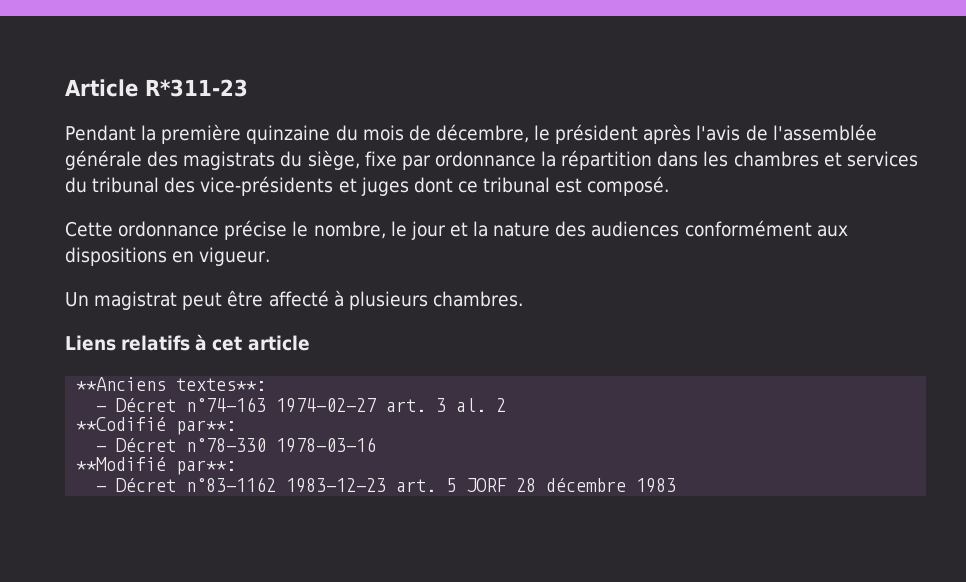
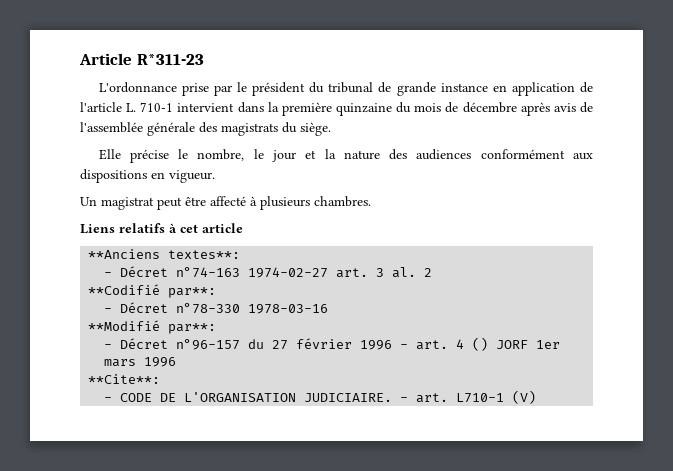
- Pendant la première quinzaine du mois de décembre, le président après l'avis de l'assemblée générale des magistrats du siège, fixe par ordonnance la répartition dans les chambres et services du tribunal des vice-présidents et juges dont ce tribunal est composé.
- Cette ordonnance précise le nombre, le jour et la nature des audiences conformément aux dispositions en vigueur.
+ L'ordonnance prise par le président du tribunal de grande instance en application de l'article L. 710-1 intervient dans la première quinzaine du mois de décembre après avis de l'assemblée générale des magistrats du siège.
+ Elle précise le nombre, le jour et la nature des audiences conformément aux dispositions en vigueur.
- - Décret n°83-1162 1983-12-23 art. 5 JORF 28 décembre 1983
+ - Décret n°96-157 du 27 février 1996 - art. 4 () JORF 1er mars 1996
+ **Cite**:
+ - CODE DE L'ORGANISATION JUDICIAIRE. - art. L710-1 (V)

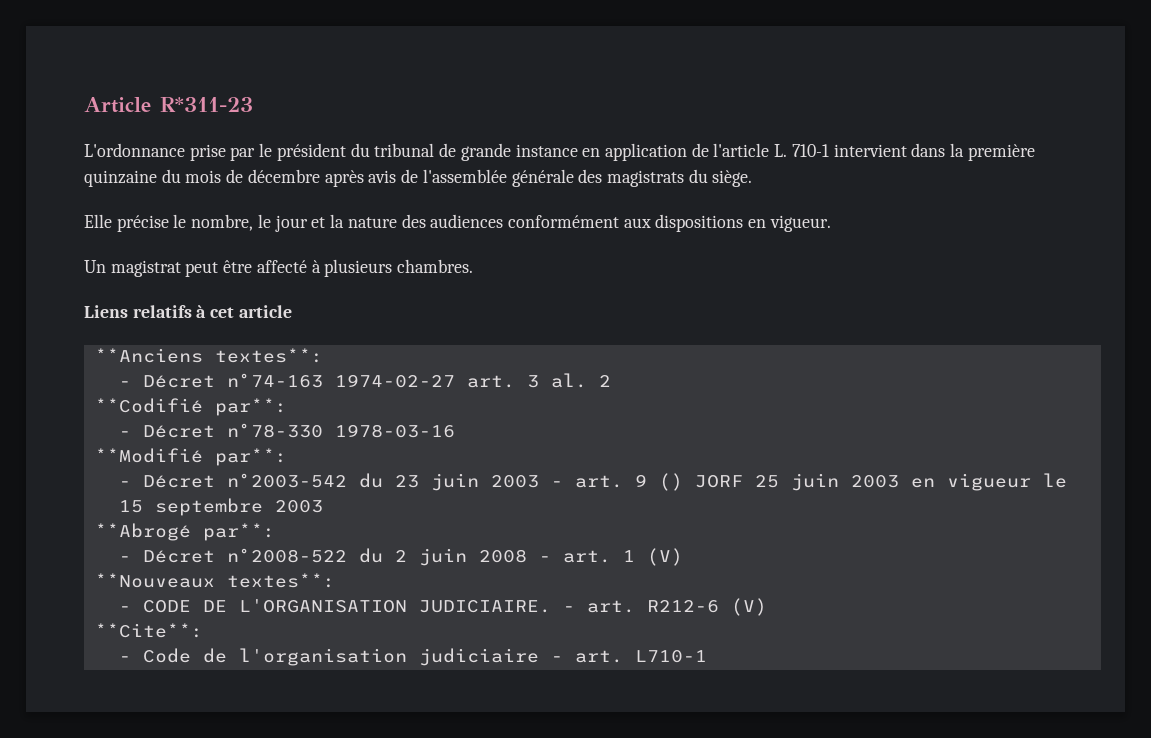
- - Décret n°96-157 du 27 février 1996 - art. 4 () JORF 1er mars 1996
- **Cite**:
+ - Décret n°2003-542 du 23 juin 2003 - art. 9 () JORF 25 juin 2003 en vigueur le 15 septembre 2003
+ **Abrogé par**:
+ - Décret n°2008-522 du 2 juin 2008 - art. 1 (V)
+ **Nouveaux textes**:
- - art. L710-1 (V)
+ - art. R212-6 (V)
+ **Cite**:
+ - Code de l'organisation judiciaire - art. L710-1

